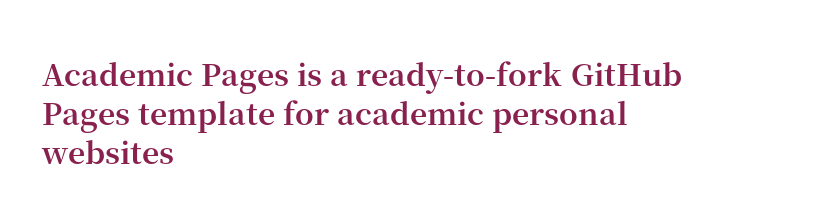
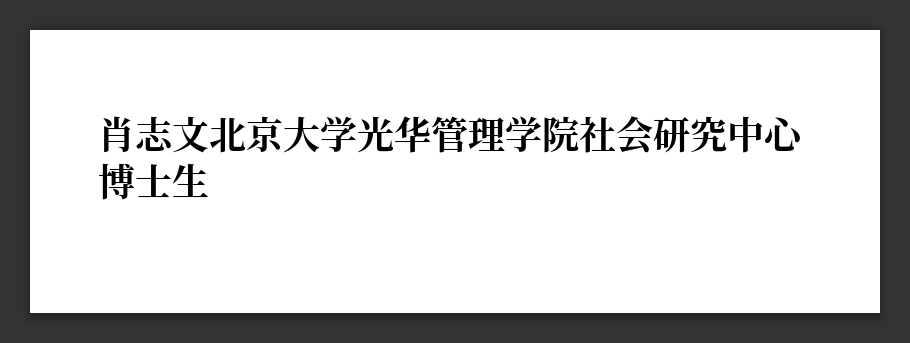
- Academic Pages is a ready-to-fork GitHub Pages template for academic personal websites
+ 肖志文北京大学光华管理学院社会研究中心博士生

